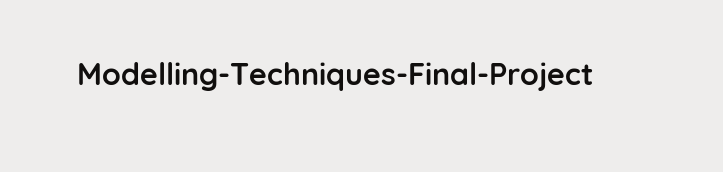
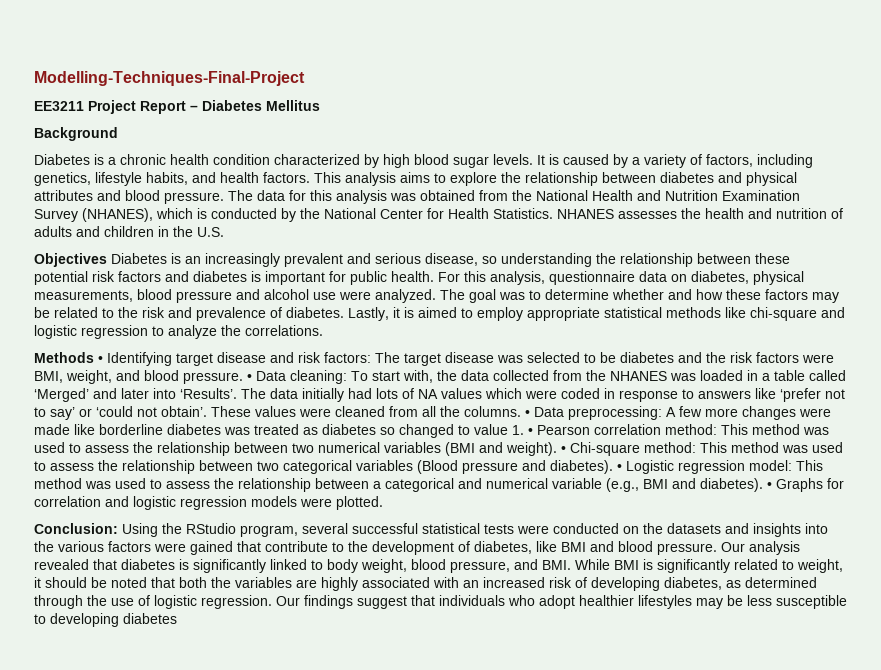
+ EE3211 Project Report – Diabetes Mellitus
+ Background
+ Diabetes is a chronic health condition characterized by high blood sugar levels. It is caused by a variety of factors, including genetics, lifestyle habits, and health factors. This analysis aims to explore the relationship between diabetes and physical attributes and blood pressure. The data for this analysis was obtained from the National Health and Nutrition Examination Survey (NHANES), which is conducted by the National Center for Health Statistics. NHANES assesses the health and nutrition of adults and children in the U.S.
+ Objectives Diabetes is an increasingly prevalent and serious disease, so understanding the relationship between these potential risk factors and diabetes is important for public health. For this analysis, questionnaire data on diabetes, physical measurements, blood pressure and alcohol use were analyzed. The goal was to determine whether and how these factors may be related to the risk and prevalence of diabetes. Lastly, it is aimed to employ appropriate statistical methods like chi-square and logistic regression to analyze the correlations.
+ Methods • Identifying target disease and risk factors: The target disease was selected to be diabetes and the risk factors were BMI, weight, and blood pressure. • Data cleaning: To start with, the data collected from the NHANES was loaded in a table called ‘Merged’ and later into ‘Results’. The data initially had lots of NA values which were coded in response to answers like ‘prefer not to say’ or ‘could not obtain’. These values were cleaned from all the columns. • Data preprocessing: A few more changes were made like borderline diabetes was treated as diabetes so changed to value 1. • Pearson correlation method: This method was used to assess the relationship between two numerical variables (BMI and weight). • Chi-square method: This method was used to assess the relationship between two categorical variables (Blood pressure and diabetes). • Logistic regression model: This method was used to assess the relationship between a categorical and numerical variable (e.g., BMI and diabetes). • Graphs for correlation and logistic regression models were plotted.
+ Conclusion: Using the RStudio program, several successful statistical tests were conducted on the datasets and insights into the various factors were gained that contribute to the development of diabetes, like BMI and blood pressure. Our analysis revealed that diabetes is significantly linked to body weight, blood pressure, and BMI. While BMI is significantly related to weight, it should be noted that both the variables are highly associated with an increased risk of developing diabetes, as determined through the use of logistic regression. Our findings suggest that individuals who adopt healthier lifestyles may be less susceptible to developing diabetes

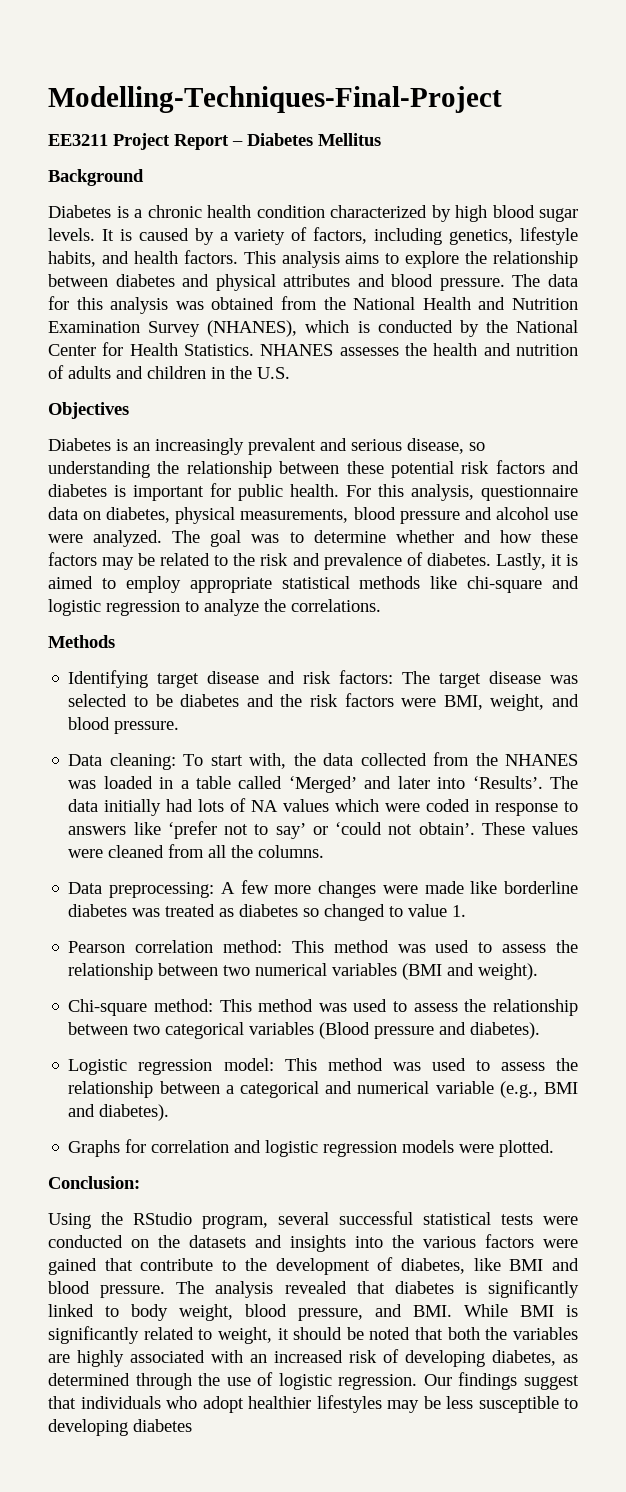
- Objectives Diabetes is an increasingly prevalent and serious disease, so understanding the relationship between these potential risk factors and diabetes is important for public health.
+ Objectives
+ Diabetes is an increasingly prevalent and serious disease, so understanding the relationship between these potential risk factors and diabetes is important for public health.
- Methods • Identifying target disease and risk factors: The target disease was selected to be diabetes and the risk factors were BMI, weight, and blood pressure. • Data cleaning: To start with, the data collected from the NHANES was loaded in a table called ‘Merged’ and later into ‘Results’.
+ Methods
+ Identifying target disease and risk factors: The target disease was selected to be diabetes and the risk factors were BMI, weight, and blood pressure.
+ Data cleaning: To start with, the data collected from the NHANES was loaded in a table called ‘Merged’ and later into ‘Results’.
- These values were cleaned from all the columns. • Data preprocessing:
+ These values were cleaned from all the columns.
+ Data preprocessing:
- A few more changes were made like borderline diabetes was treated as diabetes so changed to value 1. • Pearson correlation method:
+ A few more changes were made like borderline diabetes was treated as diabetes so changed to value 1.
+ Pearson correlation method:
- This method was used to assess the relationship between two numerical variables (BMI and weight). • Chi-square method:
+ This method was used to assess the relationship between two numerical variables (BMI and weight).
+ Chi-square method:
- This method was used to assess the relationship between two categorical variables (Blood pressure and diabetes). • Logistic regression model:
+ This method was used to assess the relationship between two categorical variables (Blood pressure and diabetes).
+ Logistic regression model:
- This method was used to assess the relationship between a categorical and numerical variable (e.g., BMI and diabetes). • Graphs for correlation and logistic regression models were plotted.
+ This method was used to assess the relationship between a categorical and numerical variable (e.g., BMI and diabetes).
+ Graphs for correlation and logistic regression models were plotted.
- Conclusion: Using the RStudio program, several successful statistical tests were conducted on the datasets and insights into the various factors were gained that contribute to the development of diabetes, like BMI and blood pressure.
+ Conclusion:
+ Using the RStudio program, several successful statistical tests were conducted on the datasets and insights into the various factors were gained that contribute to the development of diabetes, like BMI and blood pressure.
- Our analysis revealed that diabetes is significantly linked to body weight, blood pressure, and BMI. While BMI is significantly related to weight, it should be noted that both the variables are highly associated with an increased risk of developing diabetes, as determined through the use of logistic regression.
+ The analysis revealed that diabetes is significantly linked to body weight, blood pressure, and BMI. While BMI is significantly related to weight, it should be noted that both the variables are highly associated with an increased risk of developing diabetes, as determined through the use of logistic regression.

